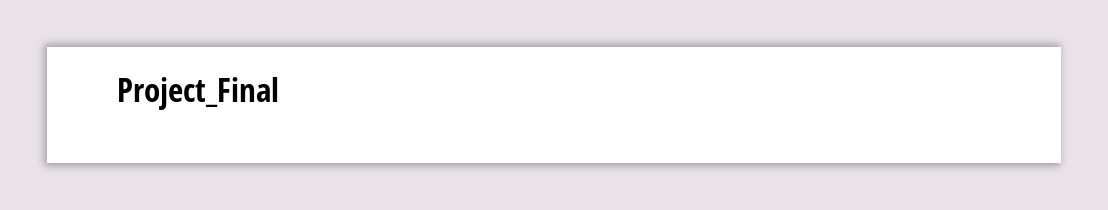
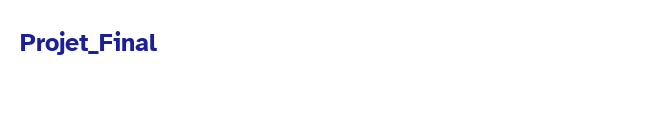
- Project_Final
+ Projet_Final

